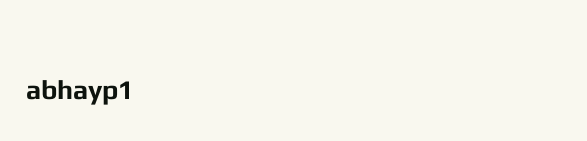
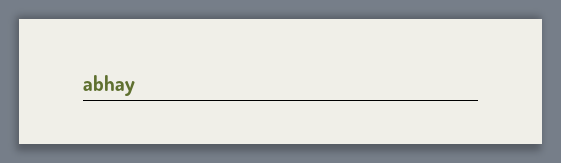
- abhayp1
+ abhay

